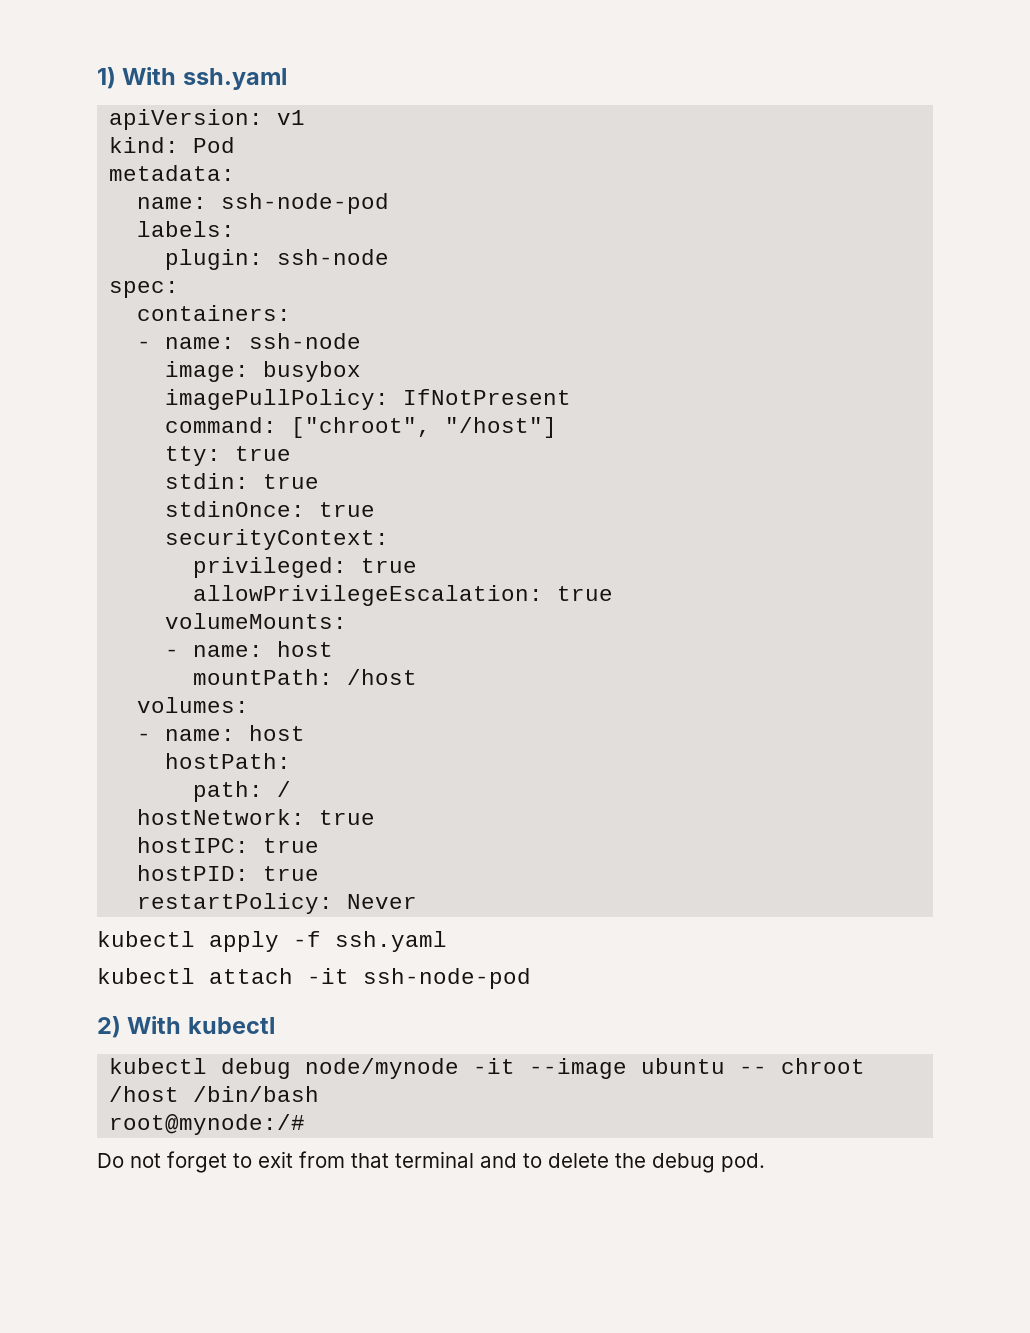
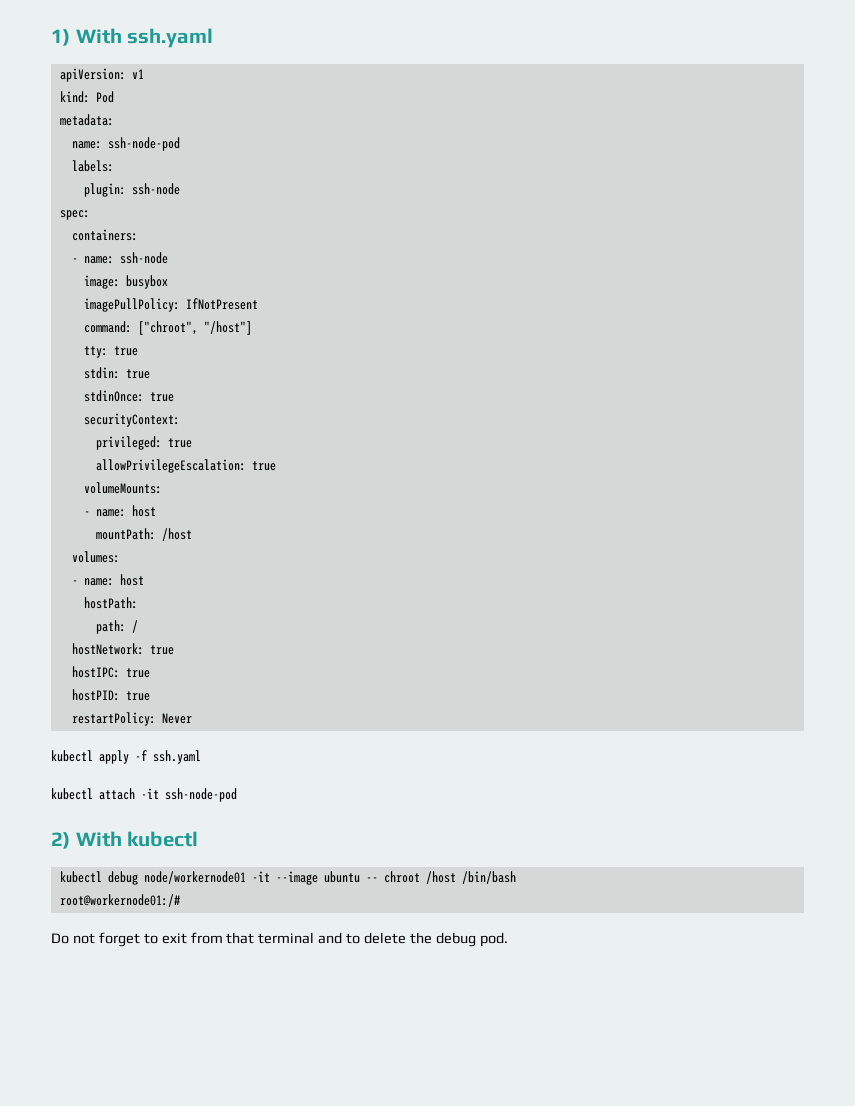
- kubectl debug node/mynode -it --image ubuntu -- chroot /host /bin/bash
+ kubectl debug node/workernode01 -it --image ubuntu -- chroot /host /bin/bash
- root@mynode:/#
+ root@workernode01:/#

